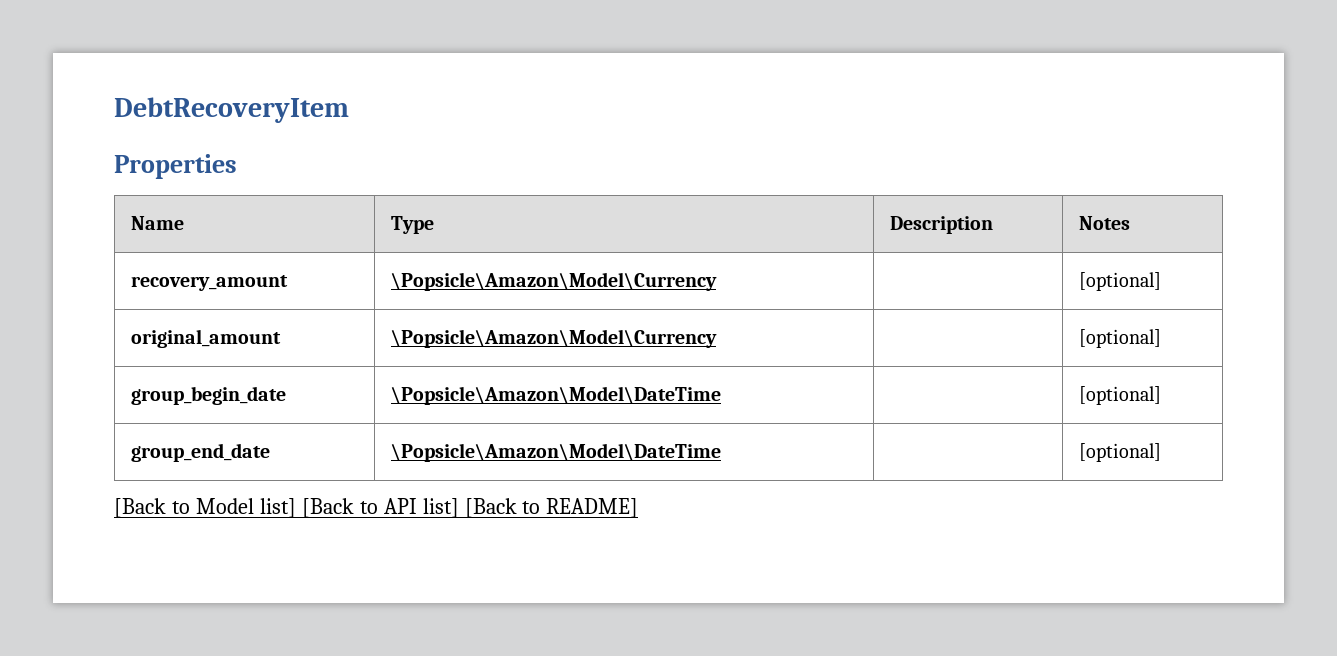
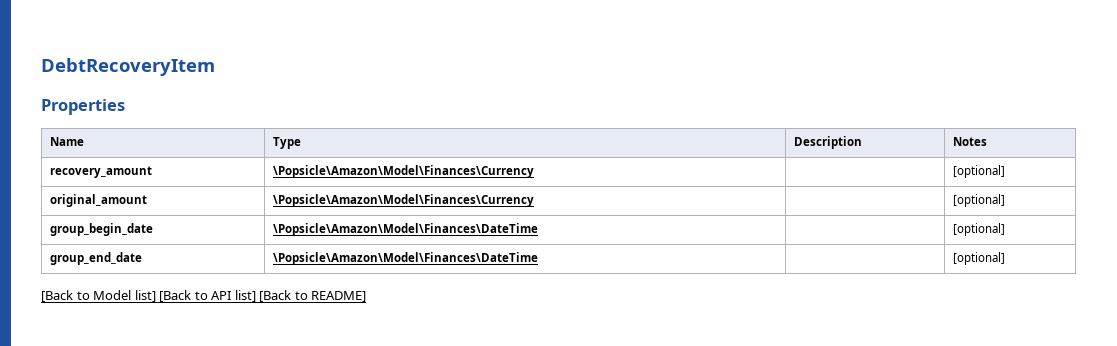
- recovery_amount | \Popsicle\Amazon\Model\Currency | | [optional]
+ recovery_amount | \Popsicle\Amazon\Model\Finances\Currency | | [optional]
- original_amount | \Popsicle\Amazon\Model\Currency | | [optional]
+ original_amount | \Popsicle\Amazon\Model\Finances\Currency | | [optional]
- group_begin_date | \Popsicle\Amazon\Model\DateTime | | [optional]
+ group_begin_date | \Popsicle\Amazon\Model\Finances\DateTime | | [optional]
- group_end_date | \Popsicle\Amazon\Model\DateTime | | [optional]
+ group_end_date | \Popsicle\Amazon\Model\Finances\DateTime | | [optional]

